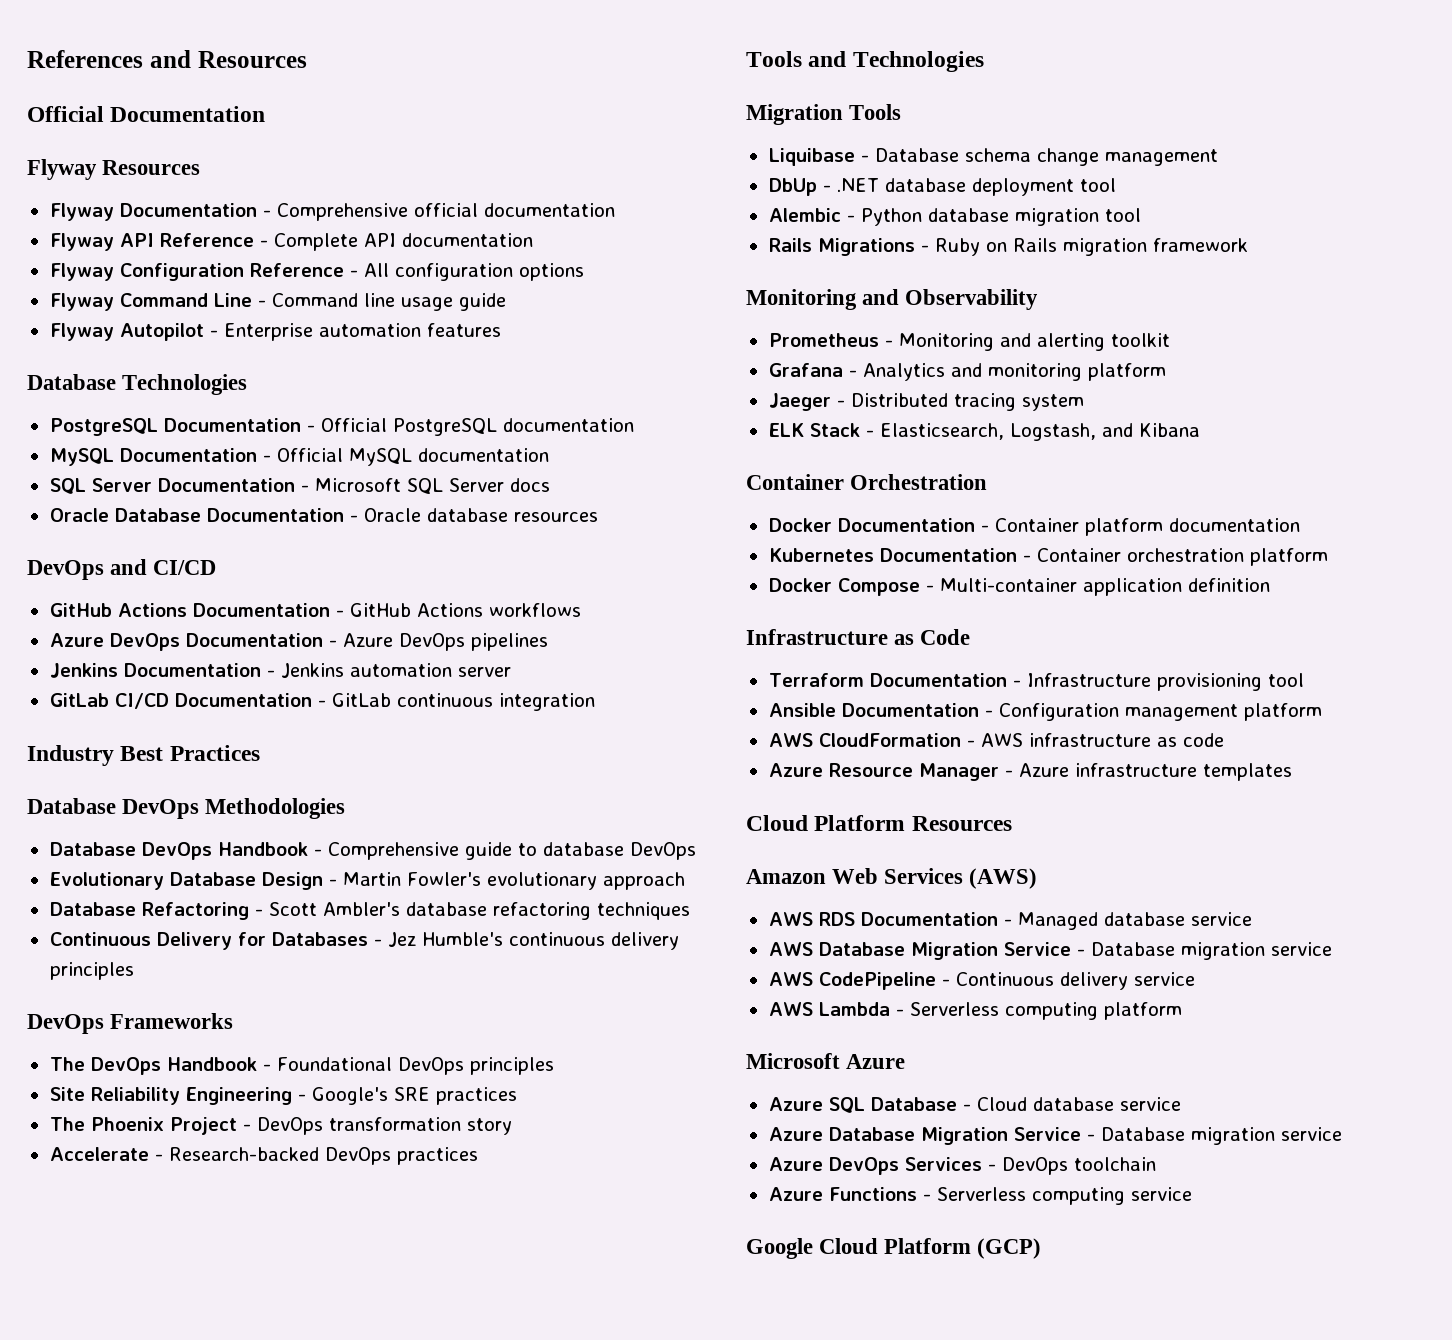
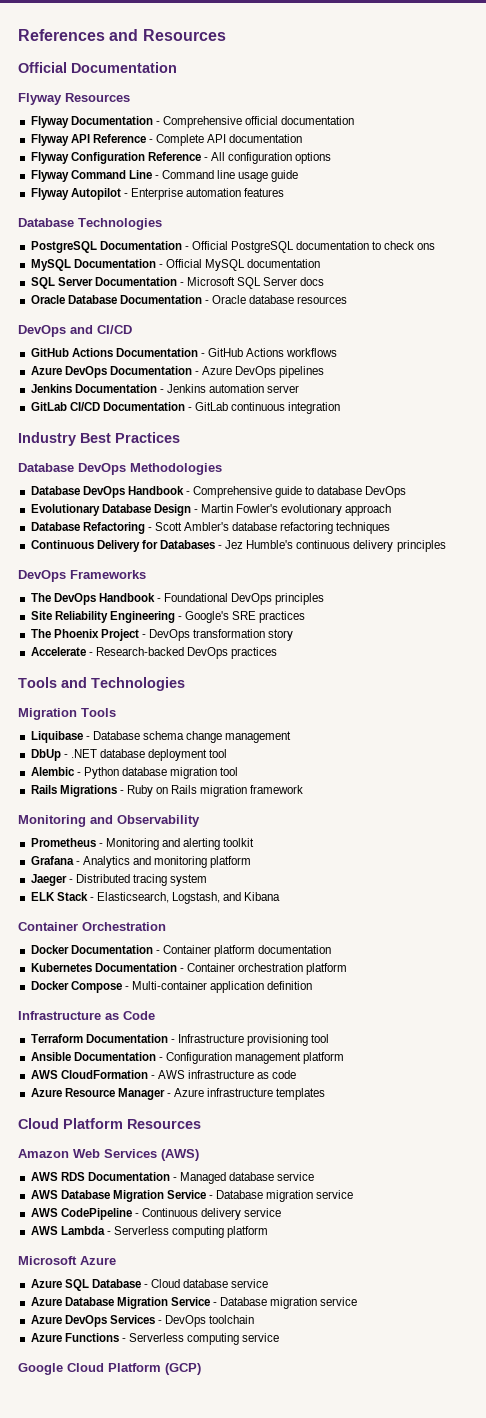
- PostgreSQL Documentation - Official PostgreSQL documentation
+ PostgreSQL Documentation - Official PostgreSQL documentation to check ons

